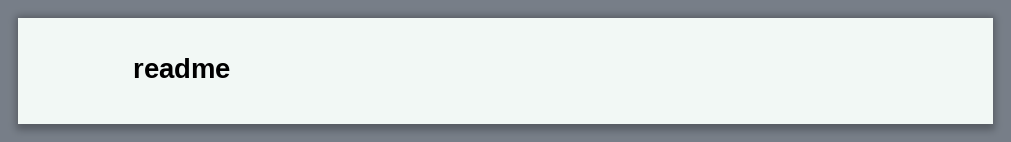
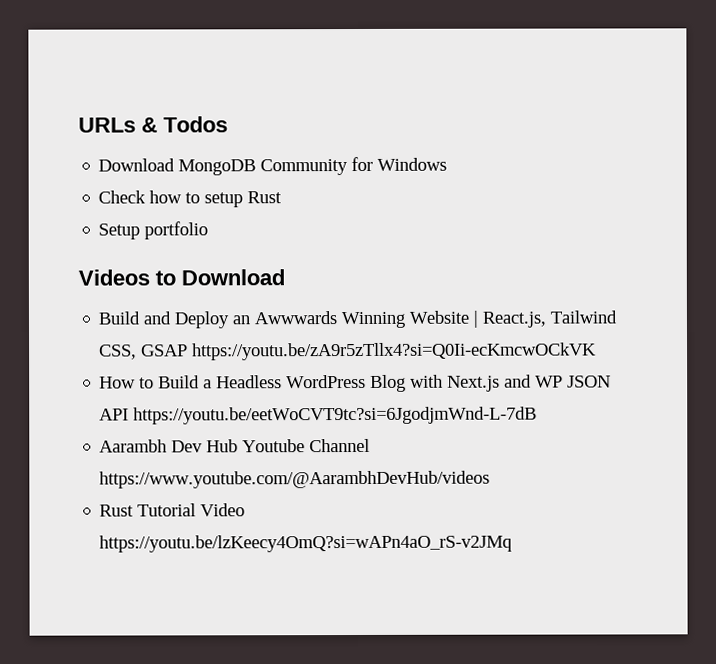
- readme
+ URLs & Todos
+ Download MongoDB Community for Windows
+ Check how to setup Rust
+ Setup portfolio
+ Videos to Download
+ Build and Deploy an Awwwards Winning Website | React.js, Tailwind CSS, GSAP https://youtu.be/zA9r5zTllx4?si=Q0Ii-ecKmcwOCkVK
+ How to Build a Headless WordPress Blog with Next.js and WP JSON API https://youtu.be/eetWoCVT9tc?si=6JgodjmWnd-L-7dB
+ Aarambh Dev Hub Youtube Channel https://www.youtube.com/@AarambhDevHub/videos
+ Rust Tutorial Video https://youtu.be/lzKeecy4OmQ?si=wAPn4aO_rS-v2JMq

